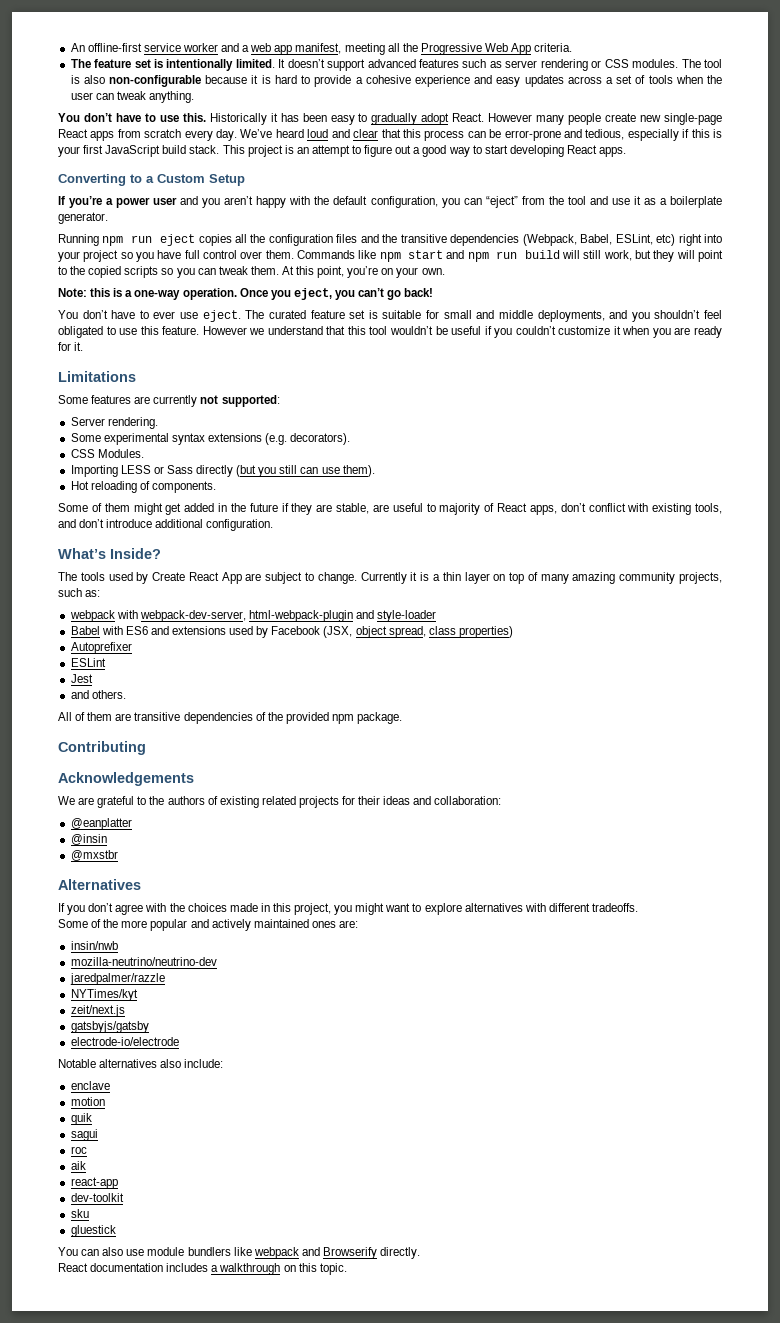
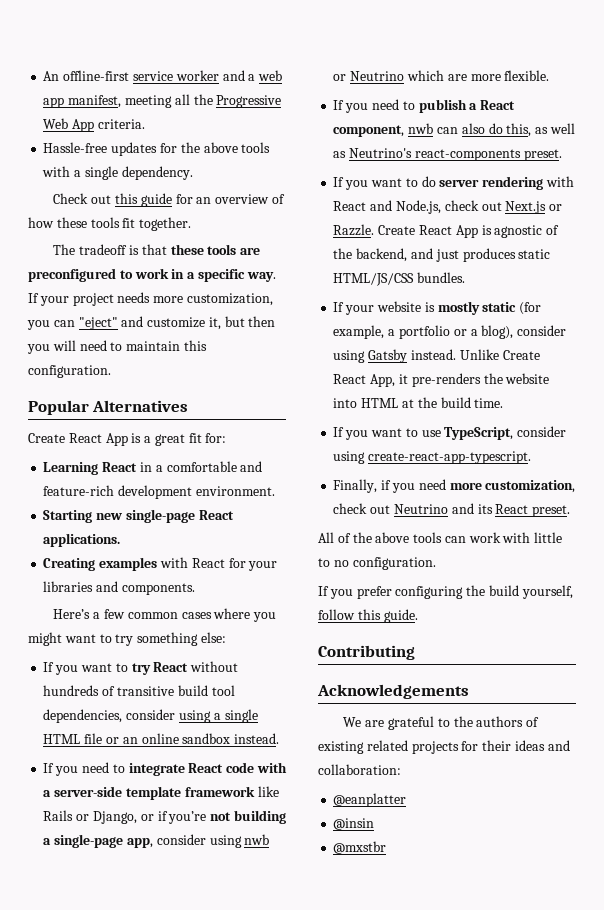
- The feature set is intentionally limited. It doesn’t support advanced features such as server rendering or CSS modules. The tool is also non-configurable because it is hard to provide a cohesive experience and easy updates across a set of tools when the user can tweak anything.
- You don’t have to use this. Historically it has been easy to gradually adopt React. However many people create new single-page React apps from scratch every day. We’ve heard loud and clear that this process can be error-prone and tedious, especially if this is your first JavaScript build stack. This project is an attempt to figure out a good way to start developing React apps.
- Converting to a Custom Setup
- If you’re a power user and you aren’t happy with the default configuration, you can “eject” from the tool and use it as a boilerplate generator.
- Running npm run eject copies all the configuration files and the transitive dependencies (Webpack, Babel, ESLint, etc) right into your project so you have full control over them. Commands like npm start and npm run build will still work, but they will point to the copied scripts so you can tweak them. At this point, you’re on your own.
- Note: this is a one-way operation. Once you eject, you can’t go back!
- You don’t have to ever use eject. The curated feature set is suitable for small and middle deployments, and you shouldn’t feel obligated to use this feature. However we understand that this tool wouldn’t be useful if you couldn’t customize it when you are ready for it.
- Limitations
- Some features are currently not supported:
- Server rendering.
- Some experimental syntax extensions (e.g. decorators).
- CSS Modules.
- Importing LESS or Sass directly (but you still can use them).
- Hot reloading of components.
- Some of them might get added in the future if they are stable, are useful to majority of React apps, don’t conflict with existing tools, and don’t introduce additional configuration.
- What’s Inside?
- The tools used by Create React App are subject to change. Currently it is a thin layer on top of many amazing community projects, such as:
- webpack with webpack-dev-server, html-webpack-plugin and style-loader
- Babel with ES6 and extensions used by Facebook (JSX, object spread, class properties)
- Autoprefixer
- ESLint
- Jest
- and others.
- All of them are transitive dependencies of the provided npm package.
+ Hassle-free updates for the above tools with a single dependency.
+ Check out this guide for an overview of how these tools fit together.
+ The tradeoff is that these tools are preconfigured to work in a specific way. If your project needs more customization, you can "eject" and customize it, but then you will need to maintain this configuration.
+ Popular Alternatives
+ Create React App is a great fit for:
+ Learning React in a comfortable and feature-rich development environment.
+ Starting new single-page React applications.
+ Creating examples with React for your libraries and components.
+ Here’s a few common cases where you might want to try something else:
+ If you want to try React without hundreds of transitive build tool dependencies, consider using a single HTML file or an online sandbox instead.
+ If you need to integrate React code with a server-side template framework like Rails or Django, or if you’re not building a single-page app, consider using nwb or Neutrino which are more flexible.
+ If you need to publish a React component, nwb can also do this, as well as Neutrino's react-components preset.
+ If you want to do server rendering with React and Node.js, check out Next.js or Razzle. Create React App is agnostic of the backend, and just produces static HTML/JS/CSS bundles.
+ If your website is mostly static (for example, a portfolio or a blog), consider using Gatsby instead. Unlike Create React App, it pre-renders the website into HTML at the build time.
+ If you want to use TypeScript, consider using create-react-app-typescript.
+ Finally, if you need more customization, check out Neutrino and its React preset.
+ All of the above tools can work with little to no configuration.
+ If you prefer configuring the build yourself, follow this guide.
- Alternatives
- If you don’t agree with the choices made in this project, you might want to explore alternatives with different tradeoffs.
- Some of the more popular and actively maintained ones are:
- insin/nwb
- mozilla-neutrino/neutrino-dev
- jaredpalmer/razzle
- NYTimes/kyt
- zeit/next.js
- gatsbyjs/gatsby
- electrode-io/electrode
- Notable alternatives also include:
- enclave
- motion
- quik
- sagui
- roc
- aik
- react-app
- dev-toolkit
- sku
- gluestick
- You can also use module bundlers like webpack and Browserify directly.
- React documentation includes a walkthrough on this topic.

